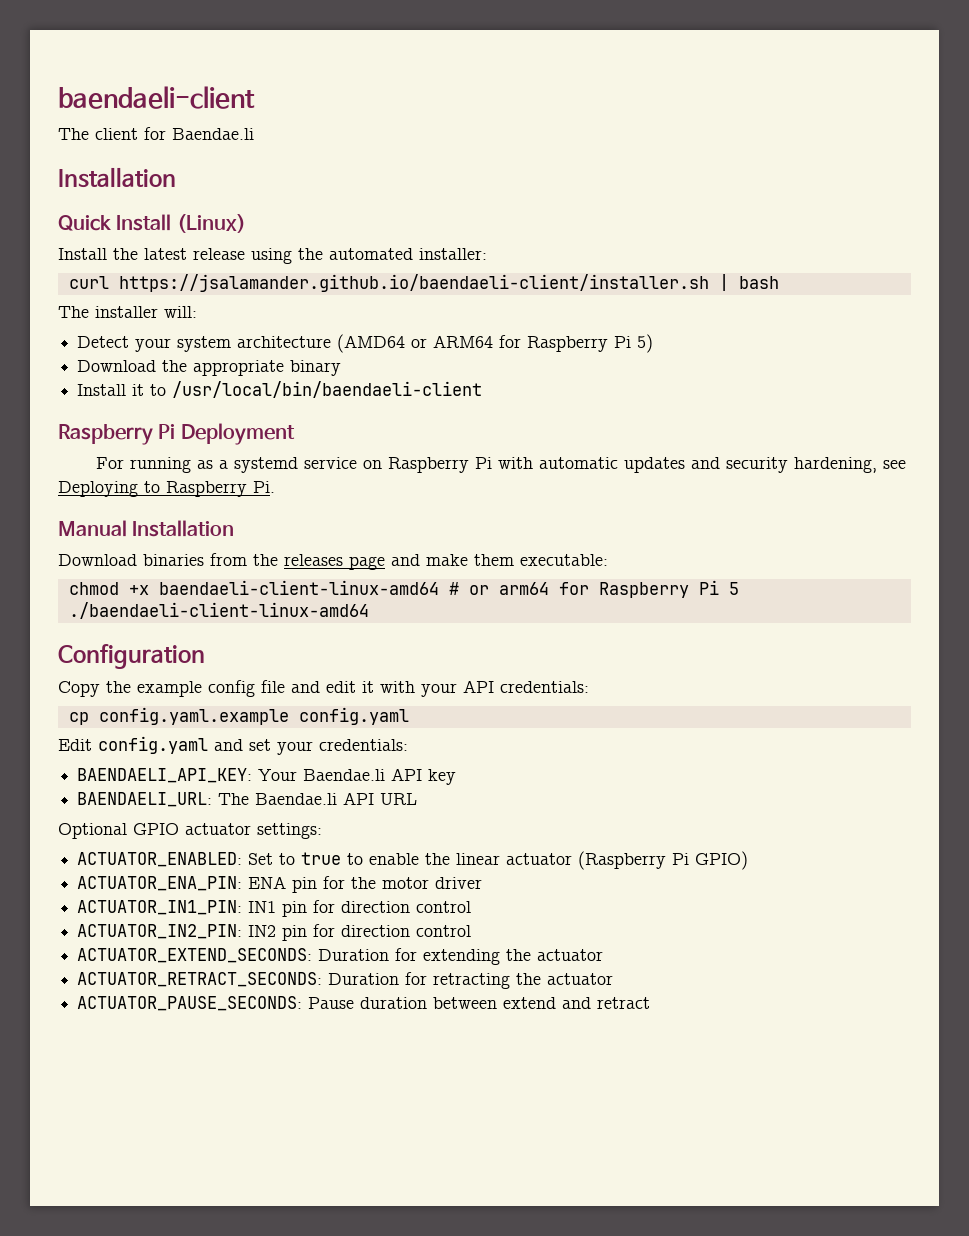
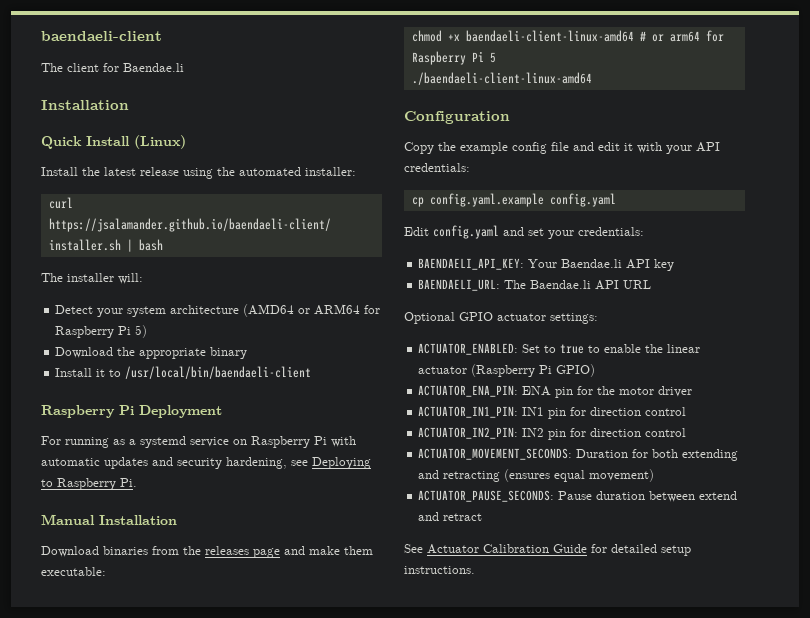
- ACTUATOR_EXTEND_SECONDS: Duration for extending the actuator
- ACTUATOR_RETRACT_SECONDS: Duration for retracting the actuator
+ ACTUATOR_MOVEMENT_SECONDS: Duration for both extending and retracting (ensures equal movement)
+ See Actuator Calibration Guide for detailed setup instructions.

